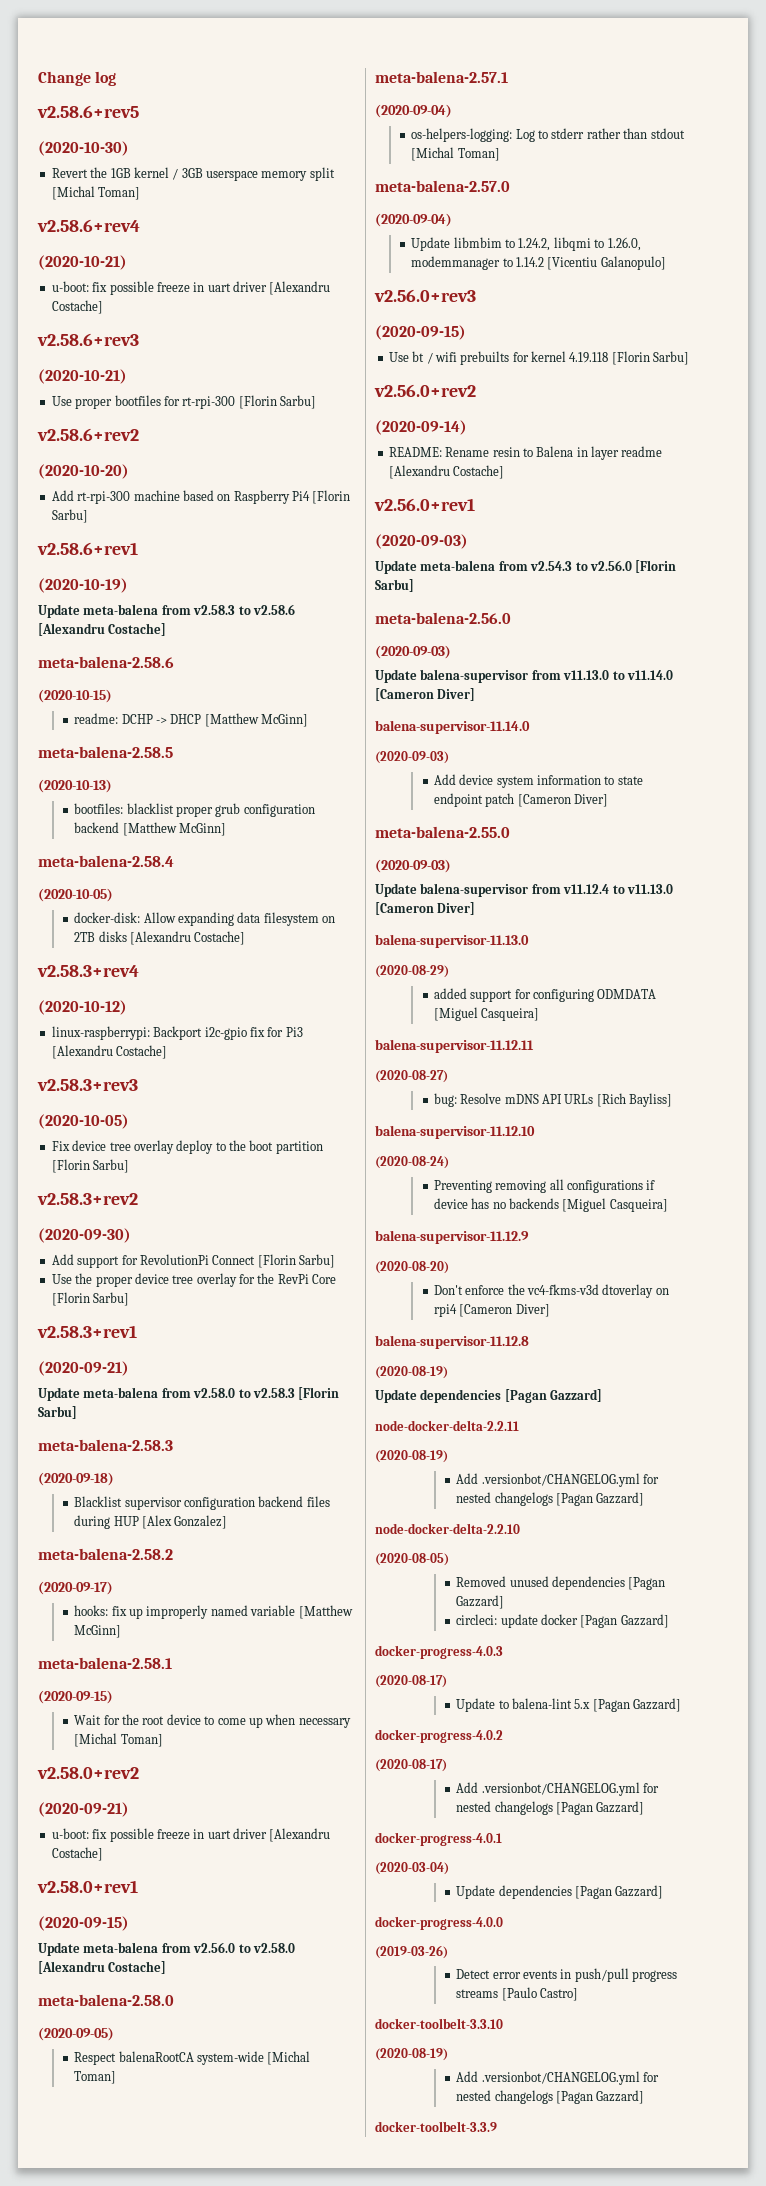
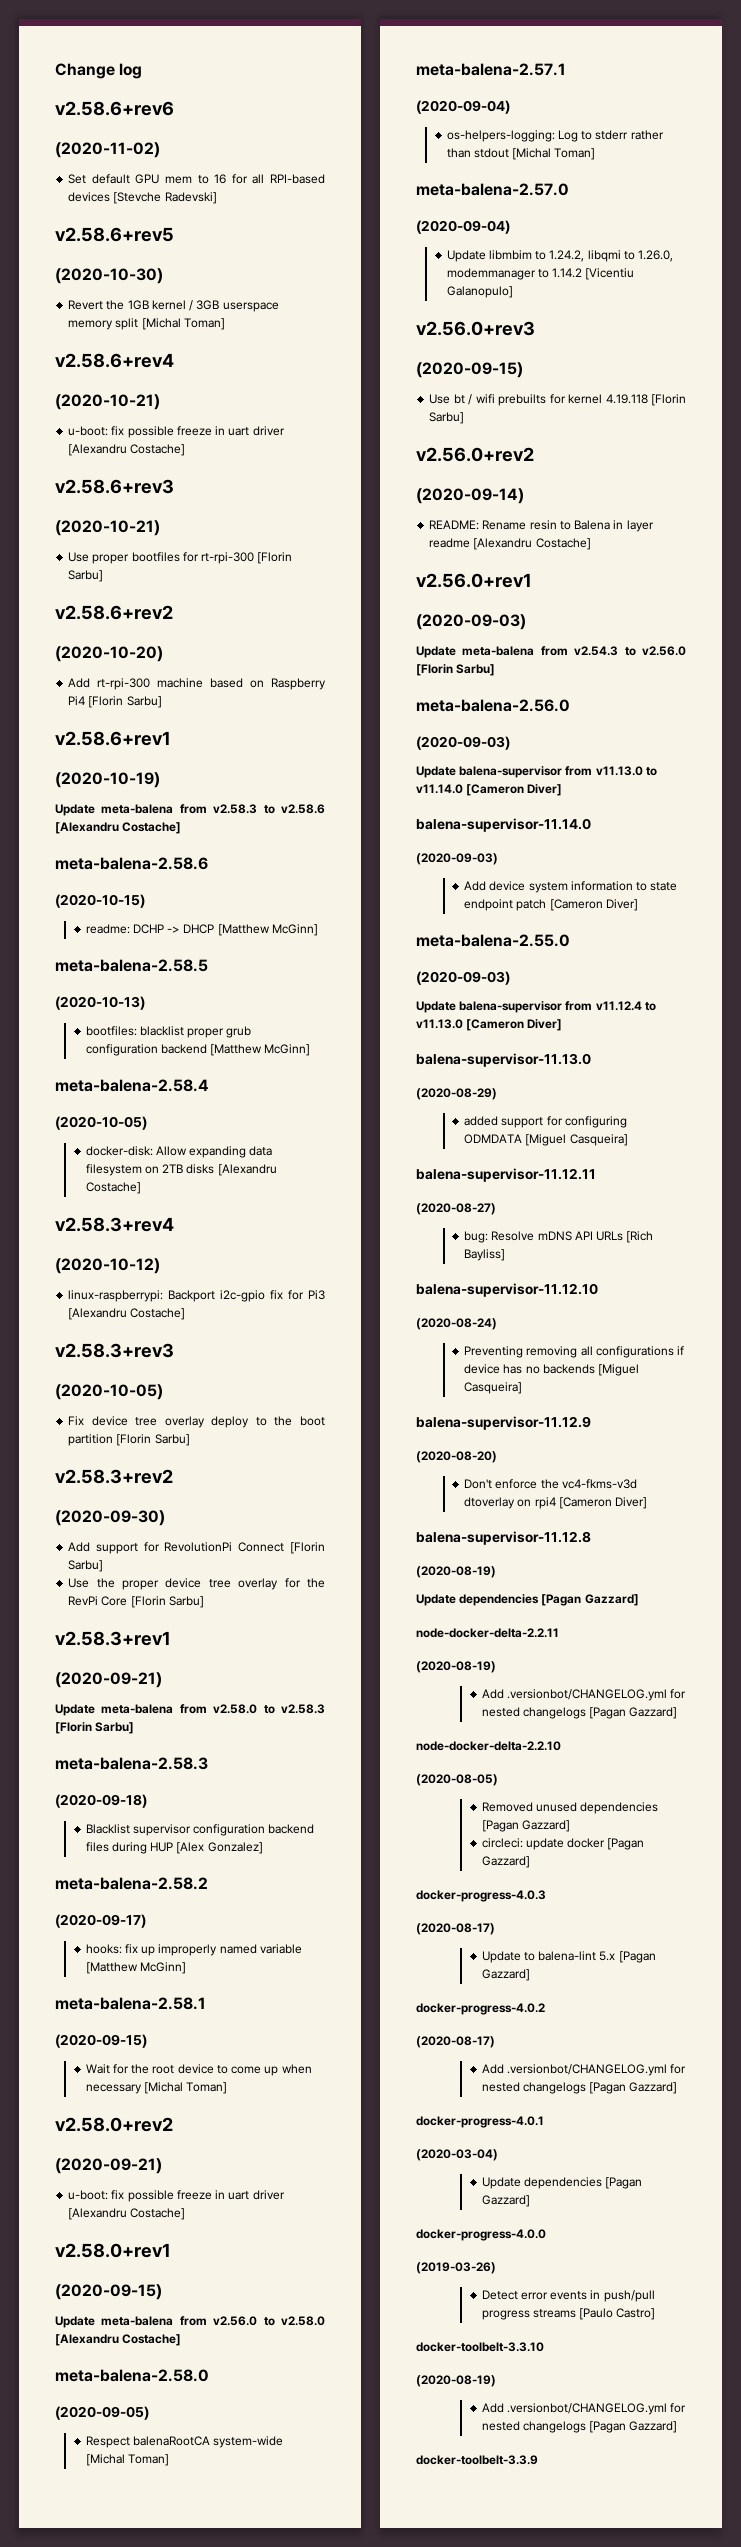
+ v2.58.6+rev6
+ (2020-11-02)
+ Set default GPU mem to 16 for all RPI-based devices [Stevche Radevski]

